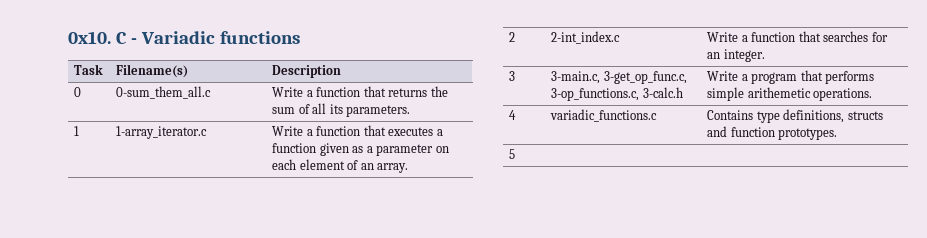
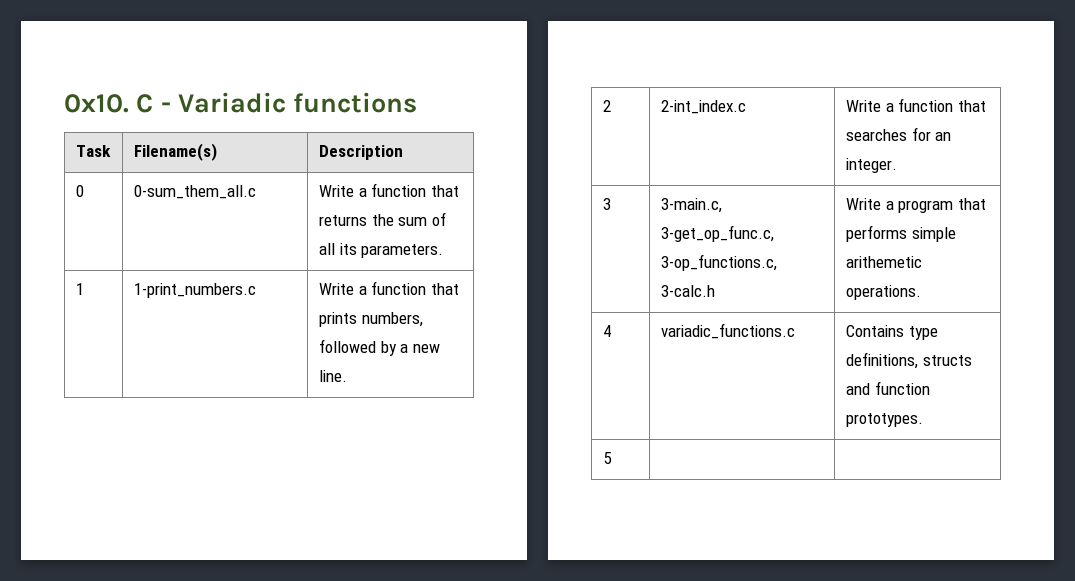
- 1 | 1-array_iterator.c | Write a function that executes a function given as a parameter on each element of an array.
+ 1 | 1-print_numbers.c | Write a function that prints numbers, followed by a new line.

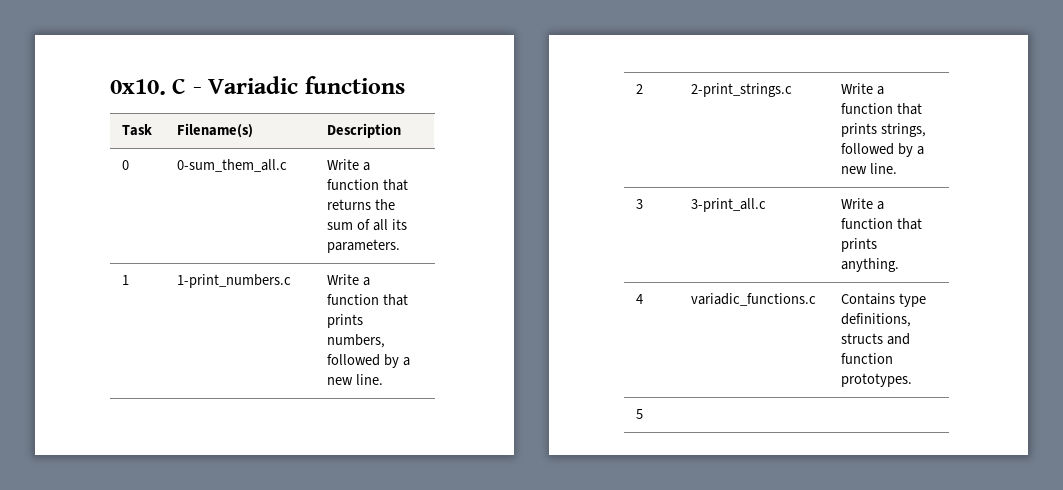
- 2 | 2-int_index.c | Write a function that searches for an integer.
- 3 | 3-main.c, 3-get_op_func.c, 3-op_functions.c, 3-calc.h | Write a program that performs simple arithemetic operations.
+ 2 | 2-print_strings.c | Write a function that prints strings, followed by a new line.
+ 3 | 3-print_all.c | Write a function that prints anything.

